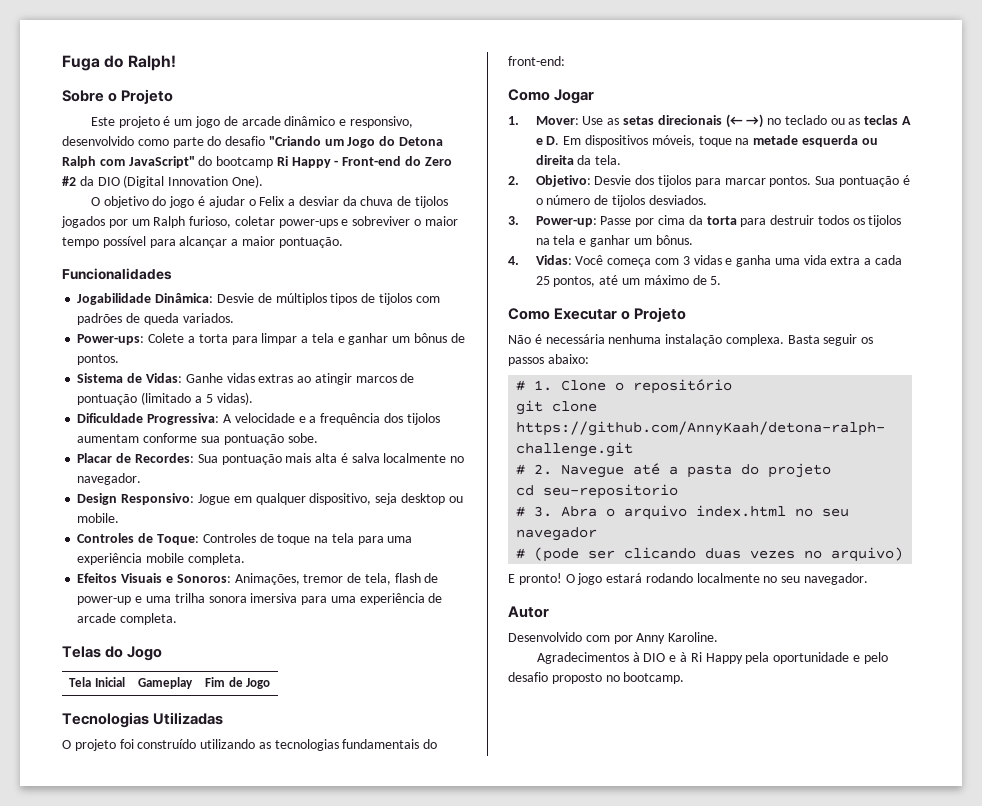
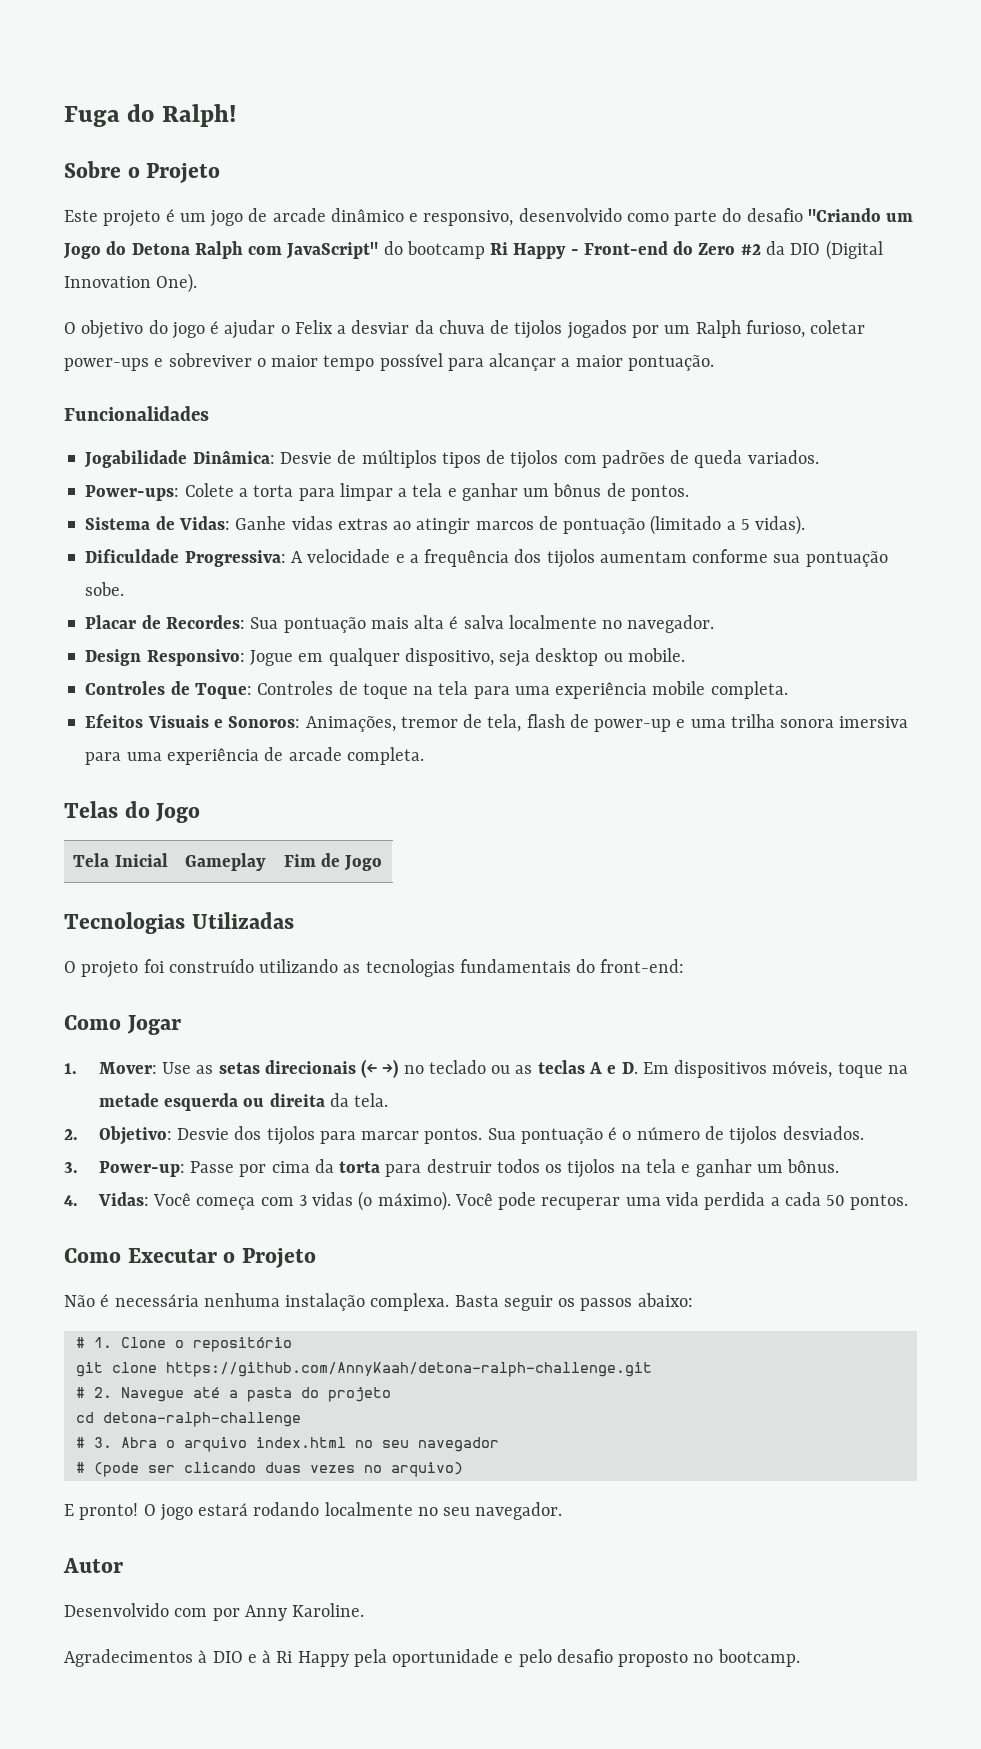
- 4. Vidas: Você começa com 3 vidas e ganha uma vida extra a cada 25 pontos, até um máximo de 5.
+ 4. Vidas: Você começa com 3 vidas (o máximo). Você pode recuperar uma vida perdida a cada 50 pontos.
- cd seu-repositorio
+ cd detona-ralph-challenge

